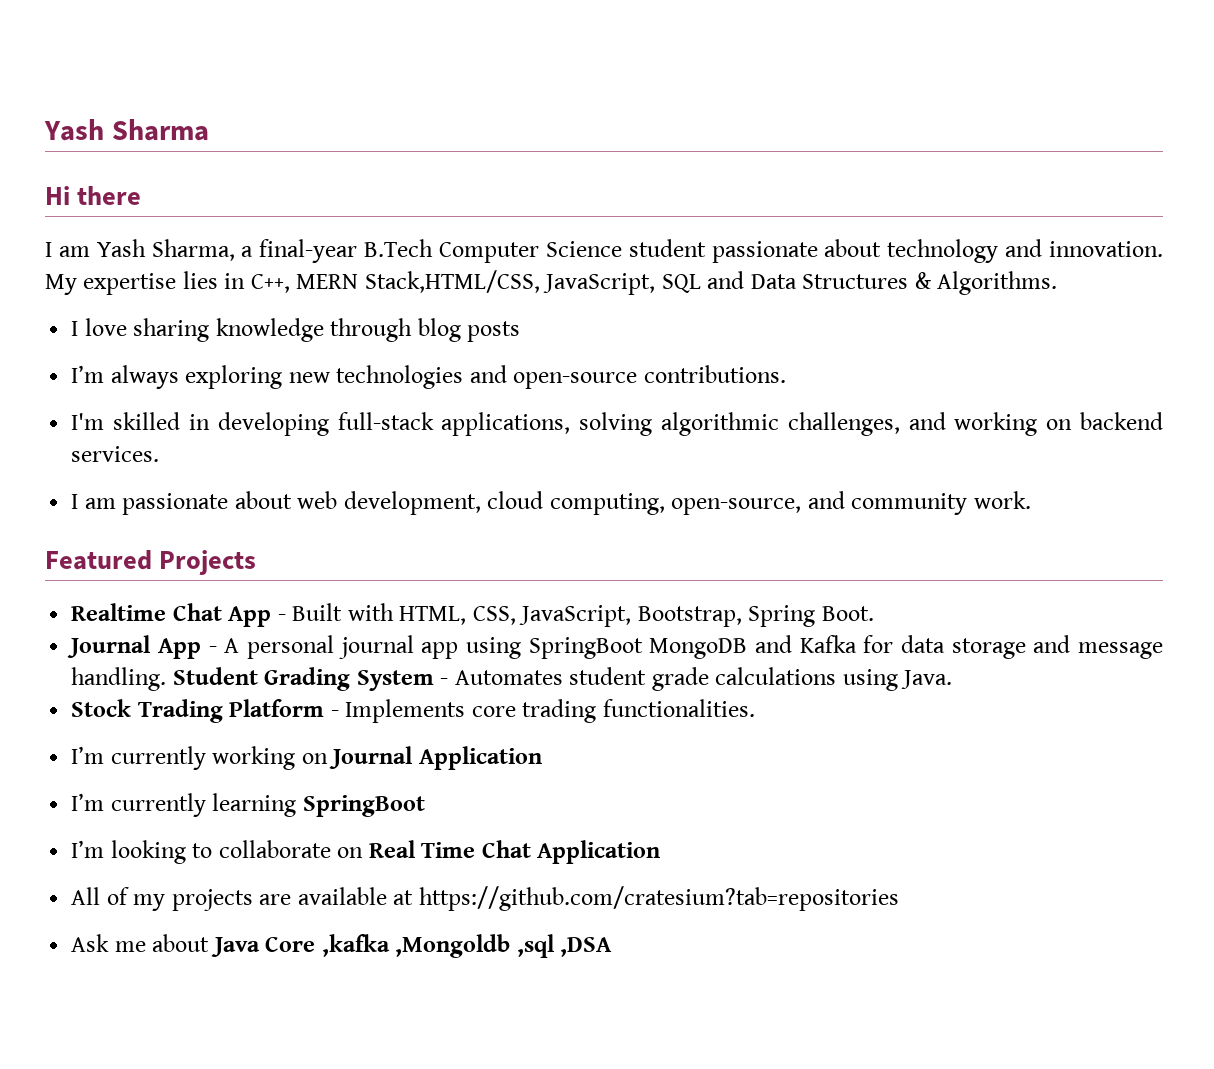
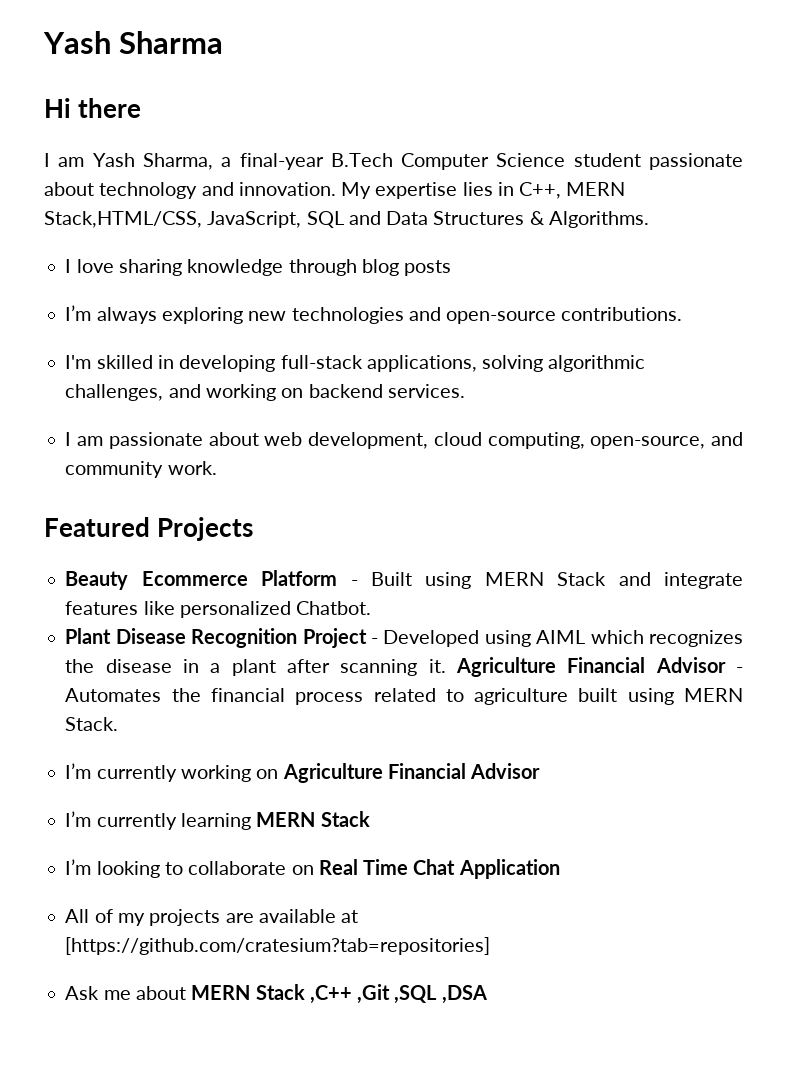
- Realtime Chat App - Built with HTML, CSS, JavaScript, Bootstrap, Spring Boot.
- Journal App - A personal journal app using SpringBoot MongoDB and Kafka for data storage and message handling. Student Grading System - Automates student grade calculations using Java.
- Stock Trading Platform - Implements core trading functionalities.
+ Beauty Ecommerce Platform - Built using MERN Stack and integrate features like personalized Chatbot.
+ Plant Disease Recognition Project - Developed using AIML which recognizes the disease in a plant after scanning it. Agriculture Financial Advisor - Automates the financial process related to agriculture built using MERN Stack.
- I’m currently working on Journal Application
+ I’m currently working on Agriculture Financial Advisor
- I’m currently learning SpringBoot
+ I’m currently learning MERN Stack
- All of my projects are available at https://github.com/cratesium?tab=repositories
+ All of my projects are available at [https://github.com/cratesium?tab=repositories]
- Ask me about Java Core ,kafka ,Mongoldb ,sql ,DSA
+ Ask me about MERN Stack ,C++ ,Git ,SQL ,DSA

